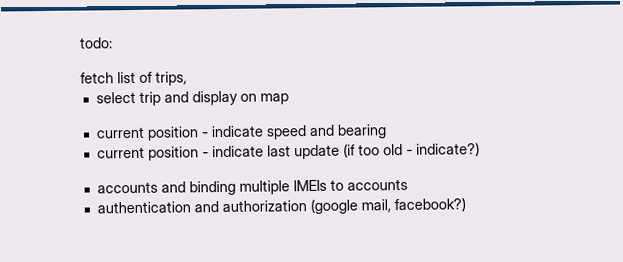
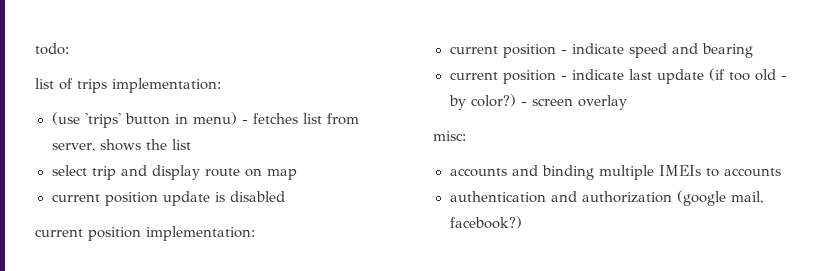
- fetch list of trips,
+ list of trips implementation:
+ (use 'trips' button in menu) - fetches list from server, shows the list
- select trip and display on map
+ select trip and display route on map
+ current position update is disabled
+ current position implementation:
- current position - indicate last update (if too old - indicate?)
+ current position - indicate last update (if too old - by color?) - screen overlay
+ misc:

